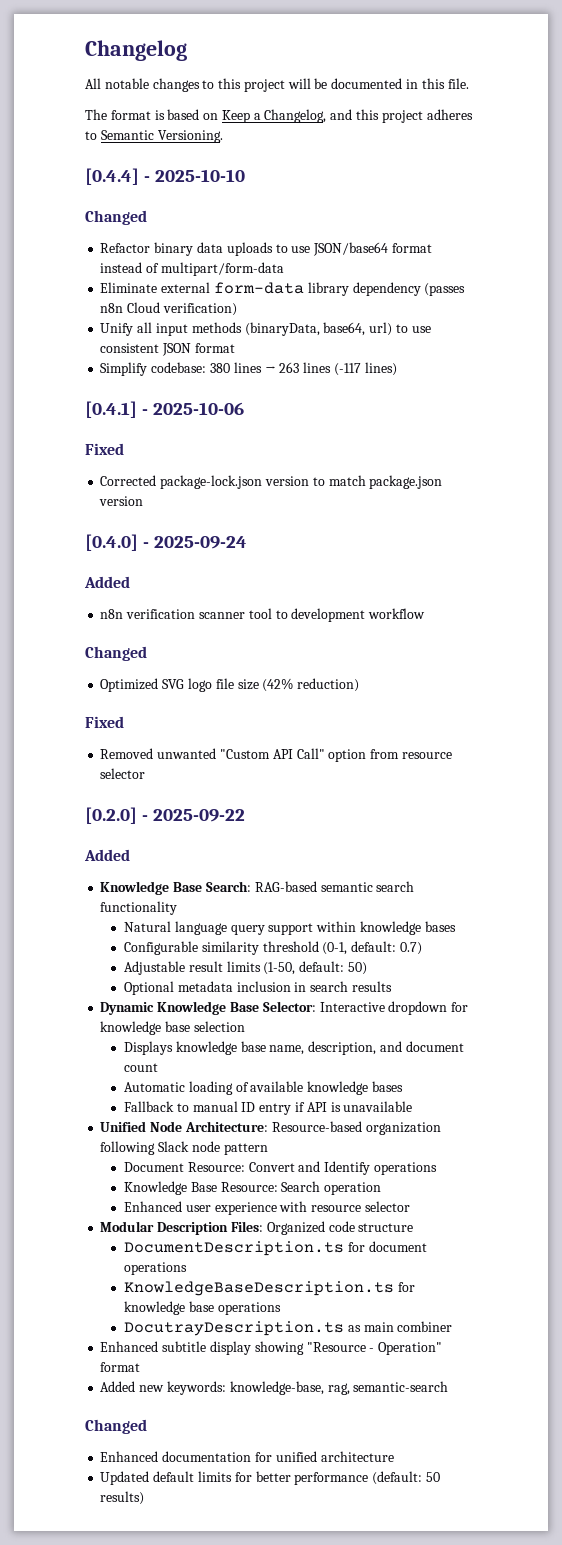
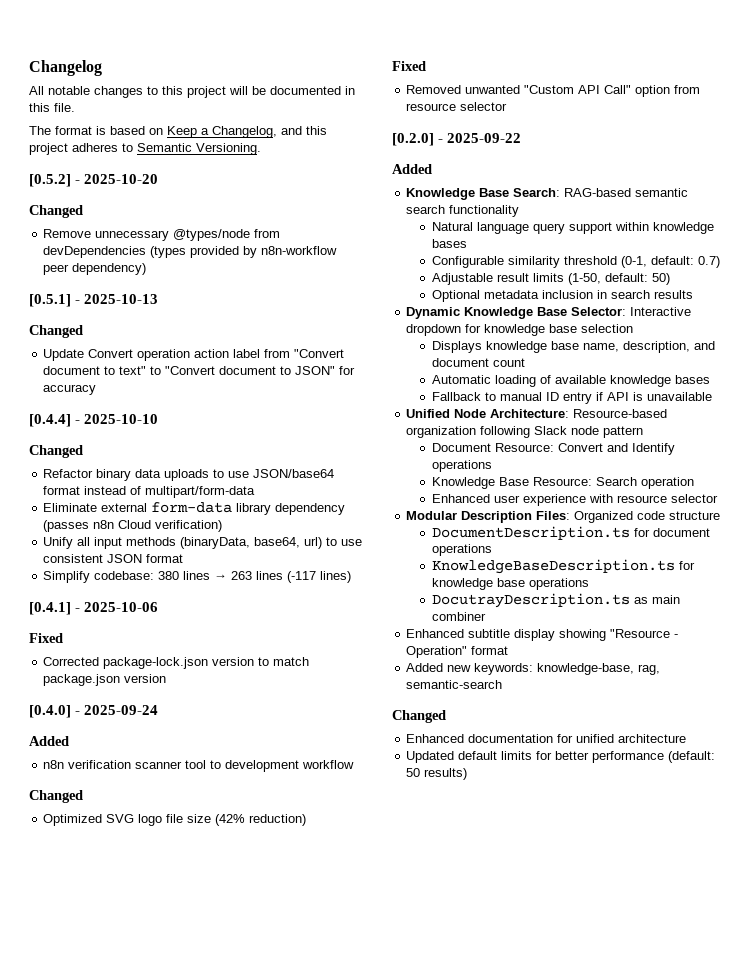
+ [0.5.2] - 2025-10-20
+ Changed
+ Remove unnecessary @types/node from devDependencies (types provided by n8n-workflow peer dependency)
+ [0.5.1] - 2025-10-13
+ Changed
+ Update Convert operation action label from "Convert document to text" to "Convert document to JSON" for accuracy

